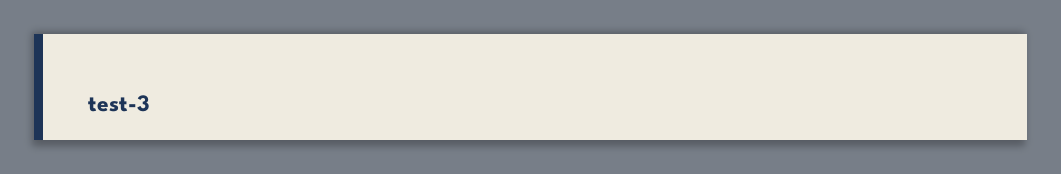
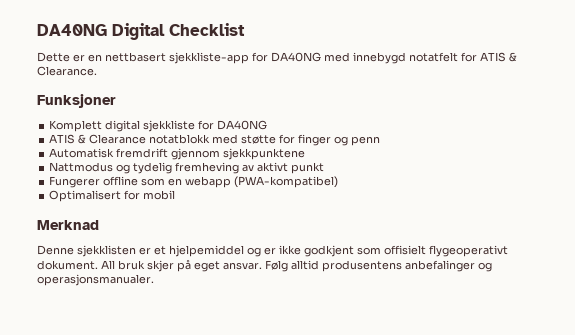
- test-3
+ DA40NG Digital Checklist
+ Dette er en nettbasert sjekkliste-app for DA40NG med innebygd notatfelt for ATIS & Clearance.
+ Funksjoner
+ Komplett digital sjekkliste for DA40NG
+ ATIS & Clearance notatblokk med støtte for finger og penn
+ Automatisk fremdrift gjennom sjekkpunktene
+ Nattmodus og tydelig fremheving av aktivt punkt
+ Fungerer offline som en webapp (PWA-kompatibel)
+ Optimalisert for mobil
+ Merknad
+ Denne sjekklisten er et hjelpemiddel og er ikke godkjent som offisielt flygeoperativt dokument. All bruk skjer på eget ansvar. Følg alltid produsentens anbefalinger og operasjonsmanualer.

